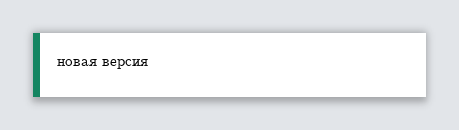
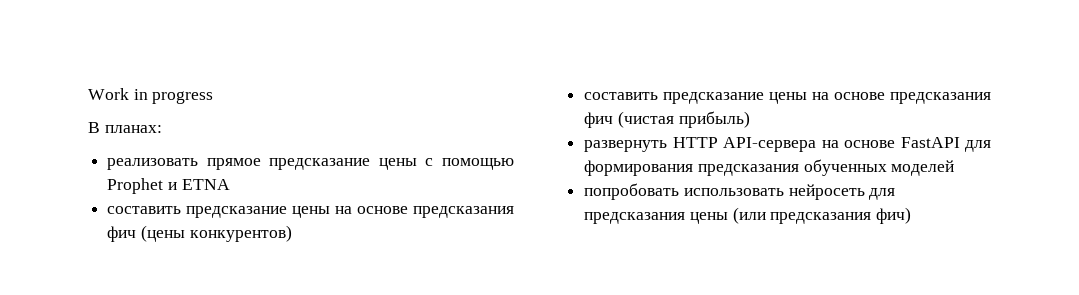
- новая версия
+ Work in progress
+ В планах:
+ реализовать прямое предсказание цены с помощью Prophet и ETNA
+ составить предсказание цены на основе предсказания фич (цены конкурентов)
+ составить предсказание цены на основе предсказания фич (чистая прибыль)
+ развернуть HTTP API-сервера на основе FastAPI для формирования предсказания обученных моделей
+ попробовать использовать нейросеть для предсказания цены (или предсказания фич)

